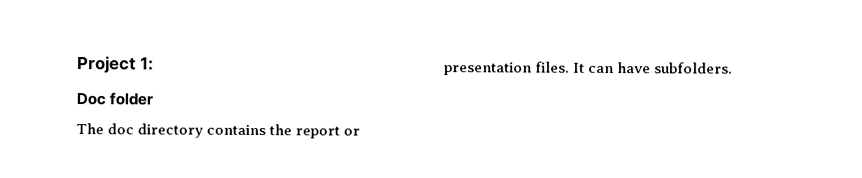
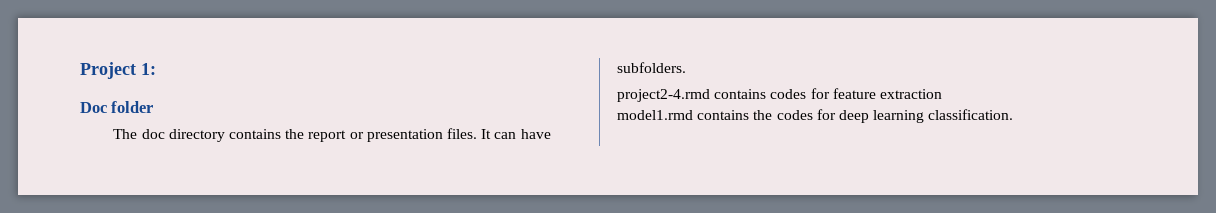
+ project2-4.rmd contains codes for feature extraction
+ model1.rmd contains the codes for deep learning classification.

